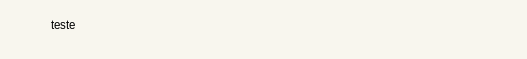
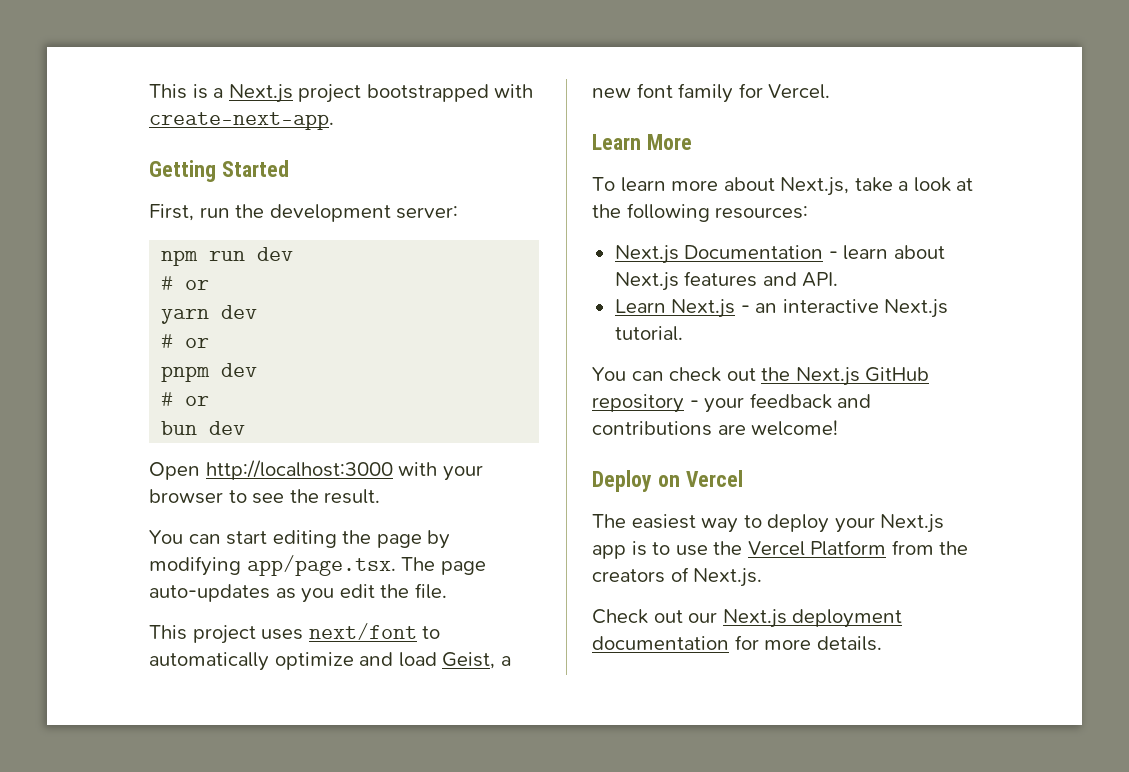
- teste
+ This is a Next.js project bootstrapped with create-next-app.
+ Getting Started
+ First, run the development server:
+ npm run dev
+ # or
+ yarn dev
+ # or
+ pnpm dev
+ # or
+ bun dev
+ Open http://localhost:3000 with your browser to see the result.
+ You can start editing the page by modifying app/page.tsx. The page auto-updates as you edit the file.
+ This project uses next/font to automatically optimize and load Geist, a new font family for Vercel.
+ Learn More
+ To learn more about Next.js, take a look at the following resources:
+ Next.js Documentation - learn about Next.js features and API.
+ Learn Next.js - an interactive Next.js tutorial.
+ You can check out the Next.js GitHub repository - your feedback and contributions are welcome!
+ Deploy on Vercel
+ The easiest way to deploy your Next.js app is to use the Vercel Platform from the creators of Next.js.
+ Check out our Next.js deployment documentation for more details.

